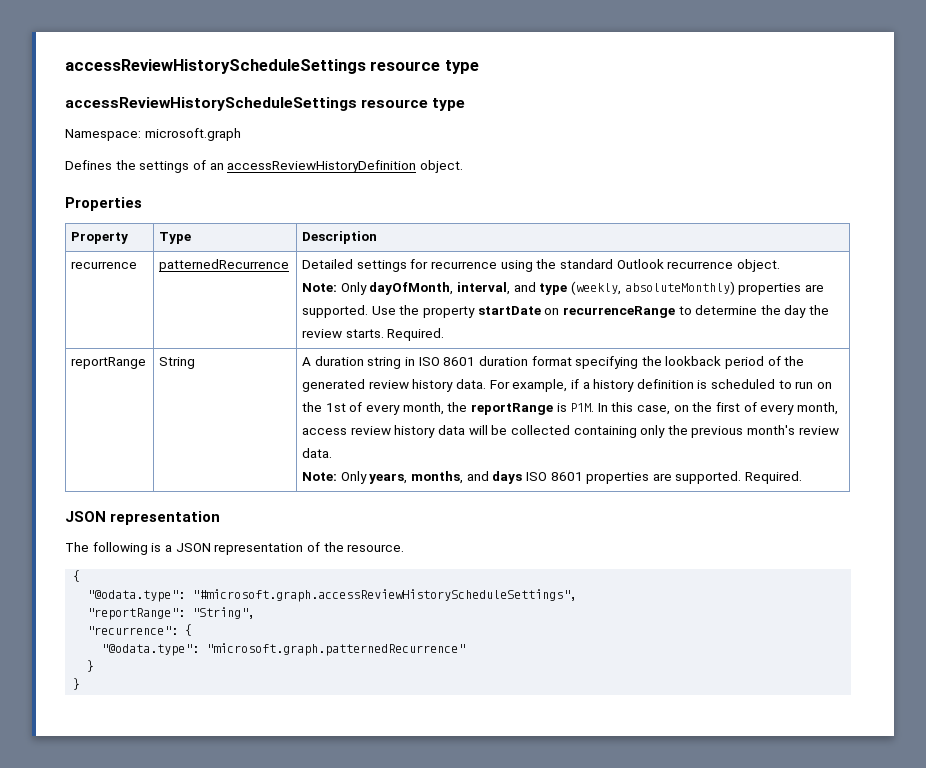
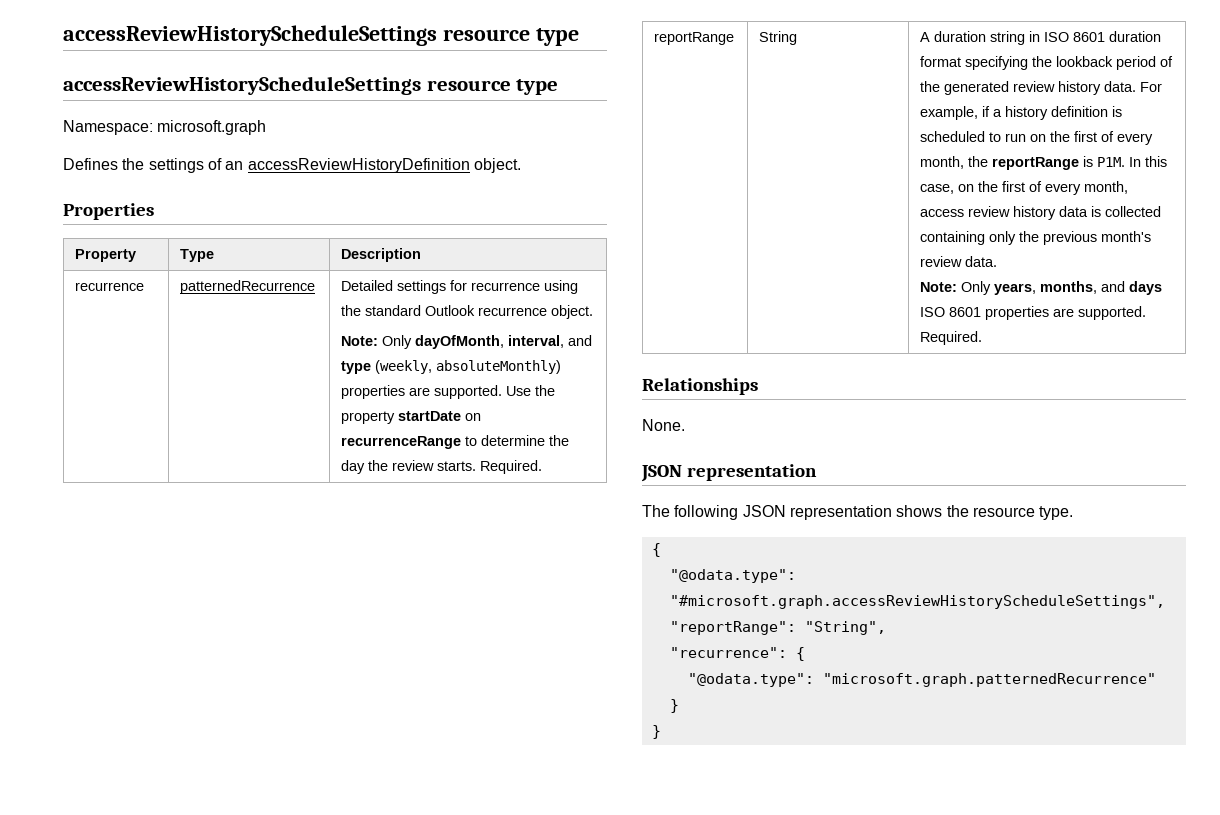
- For example, if a history definition is scheduled to run on the 1st of every month, the reportRange is P1M. In this case, on the first of every month, access review history data will be collected containing only the previous month's review data.
+ For example, if a history definition is scheduled to run on the first of every month, the reportRange is P1M. In this case, on the first of every month, access review history data is collected containing only the previous month's review data.
+ Relationships
+ None.
- The following is a JSON representation of the resource.
+ The following JSON representation shows the resource type.

